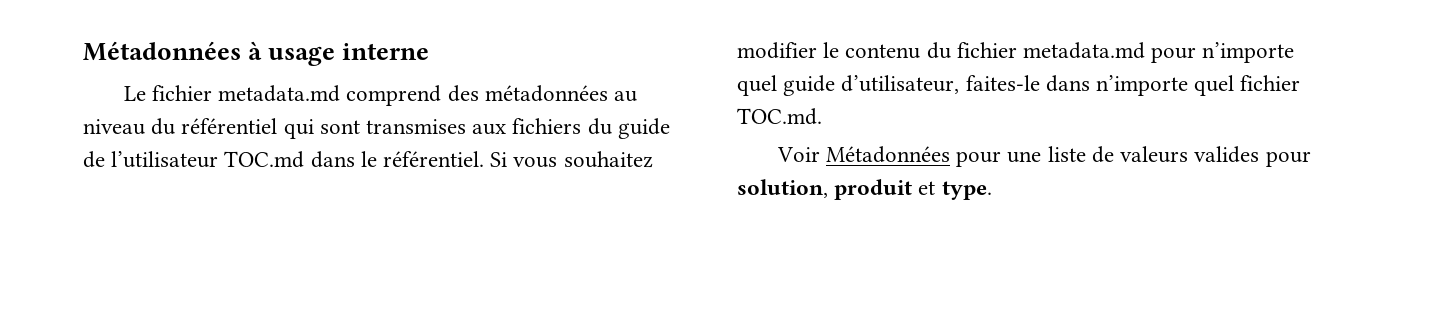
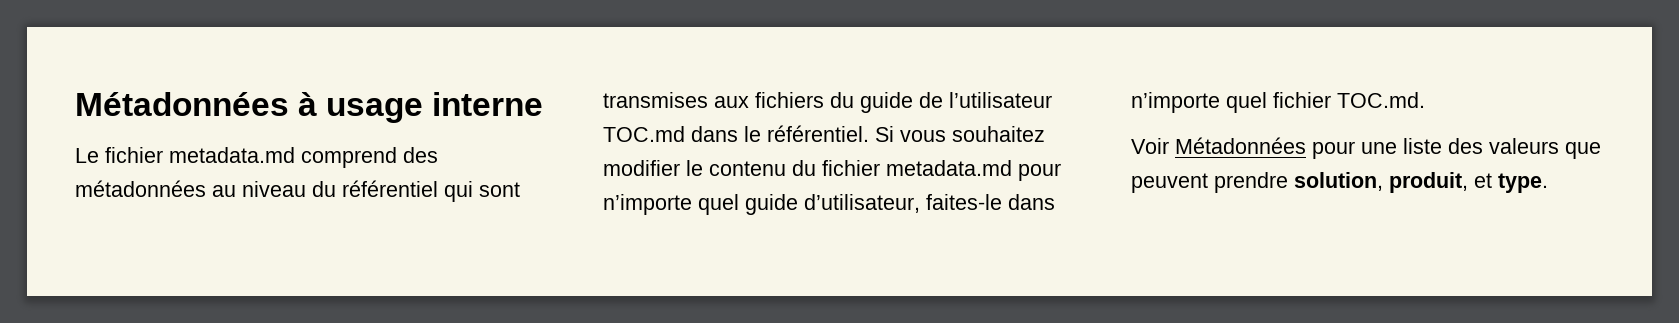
- Voir Métadonnées pour une liste de valeurs valides pour solution, produit et type.
+ Voir Métadonnées pour une liste des valeurs que peuvent prendre solution, produit, et type.

